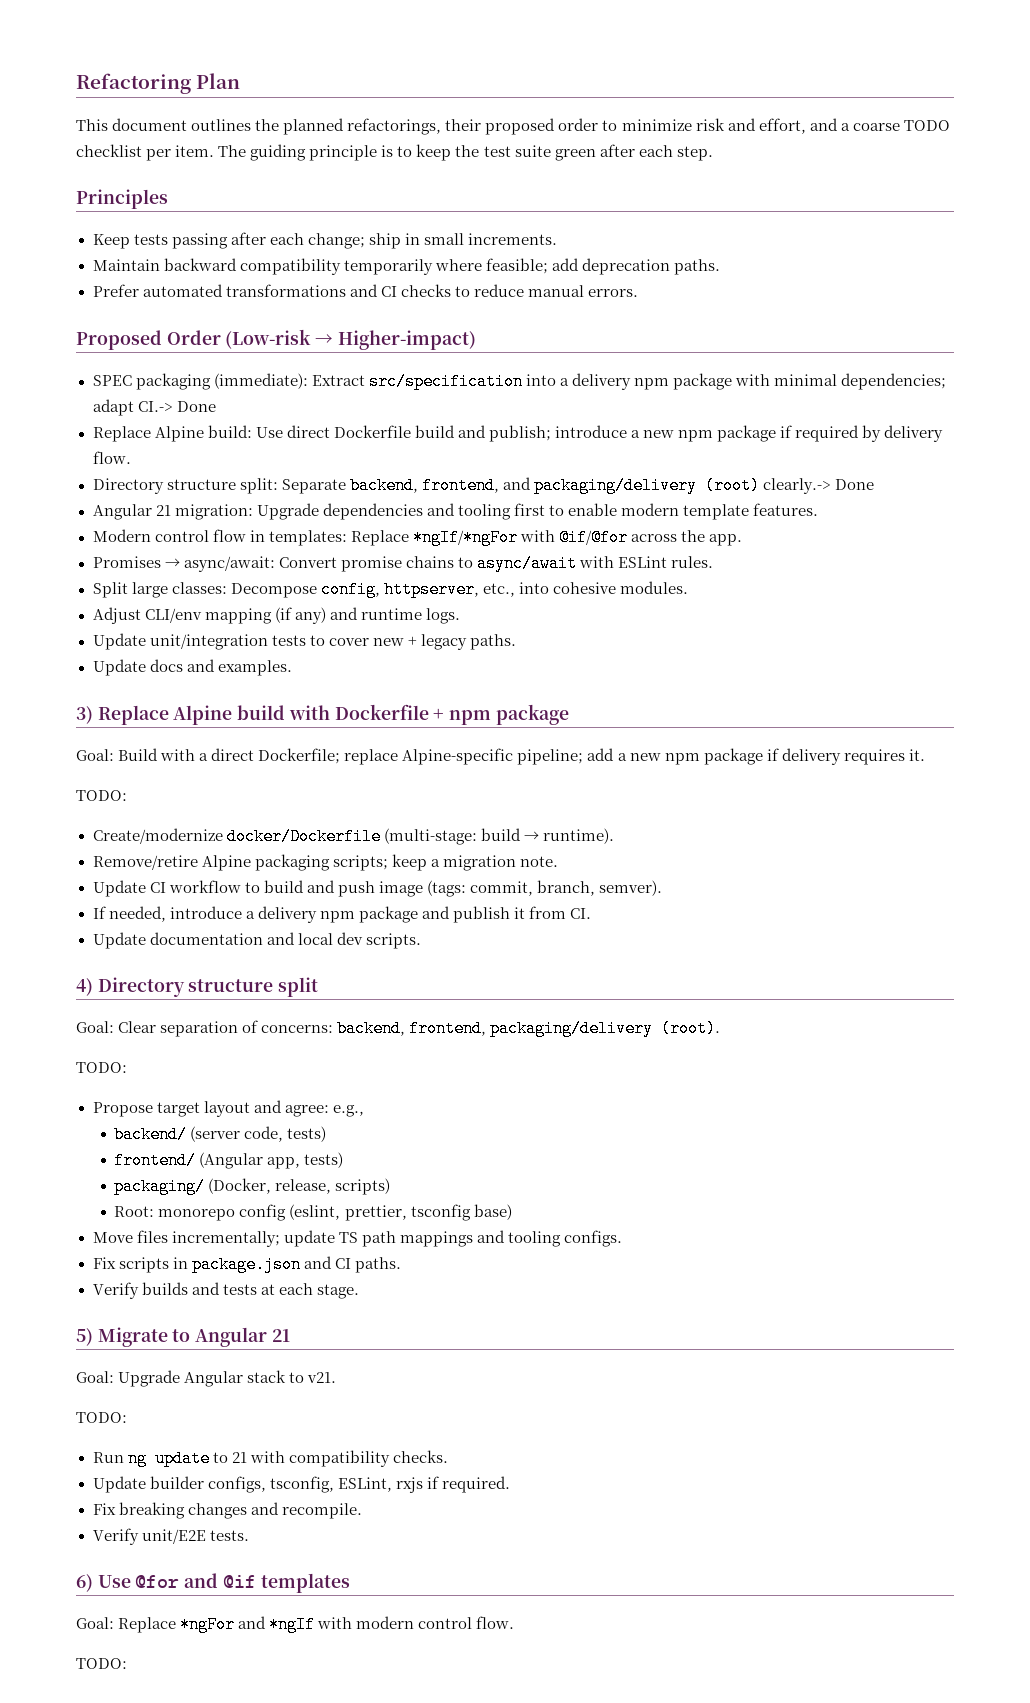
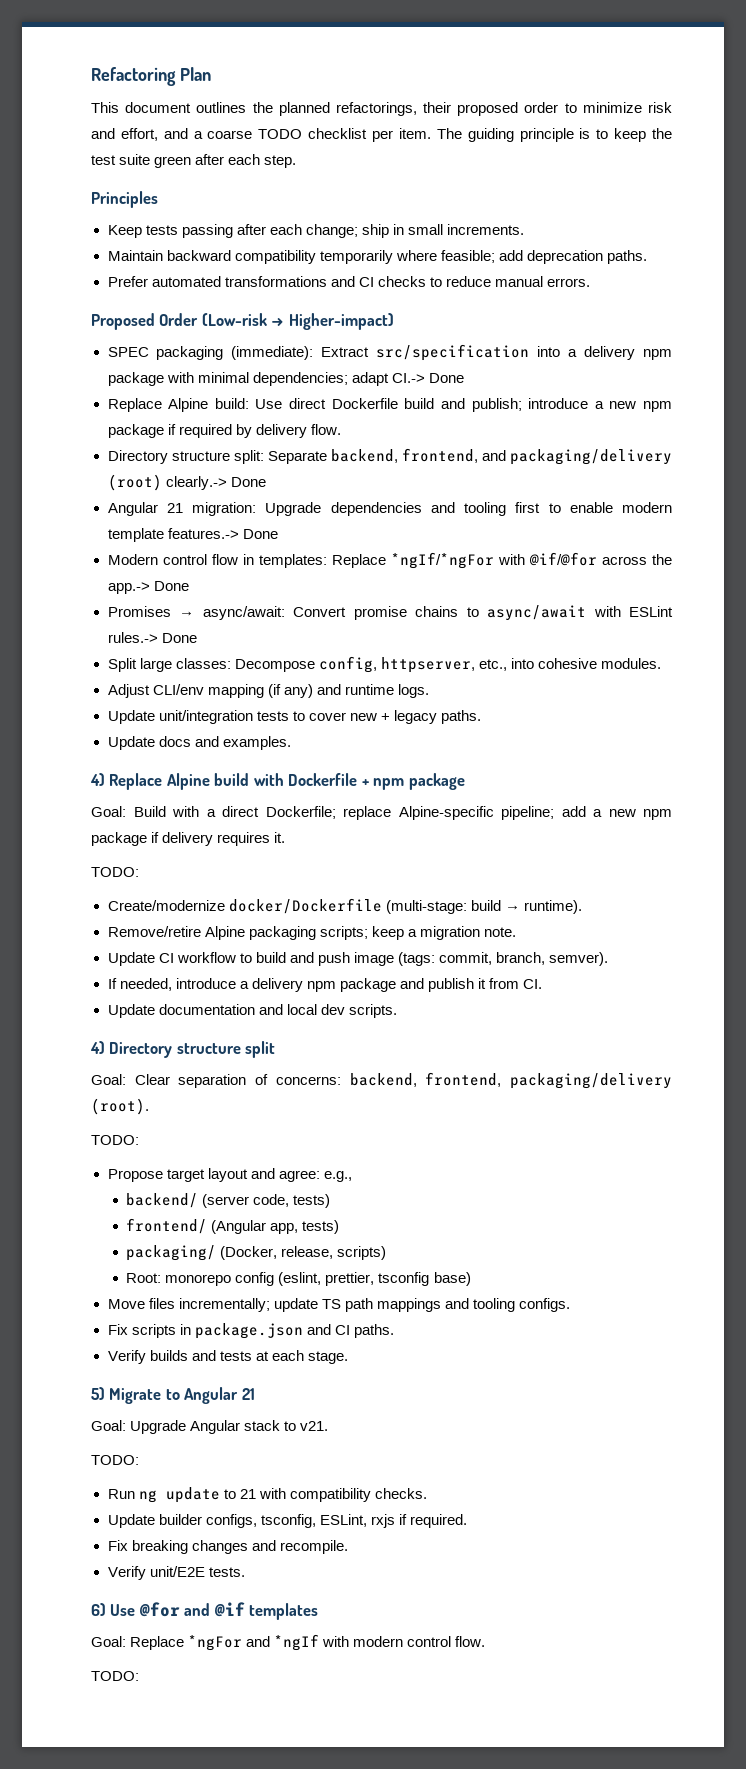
- Angular 21 migration: Upgrade dependencies and tooling first to enable modern template features.
+ Angular 21 migration: Upgrade dependencies and tooling first to enable modern template features.-> Done
- Modern control flow in templates: Replace *ngIf/*ngFor with @if/@for across the app.
+ Modern control flow in templates: Replace *ngIf/*ngFor with @if/@for across the app.-> Done
- Promises → async/await: Convert promise chains to async/await with ESLint rules.
+ Promises → async/await: Convert promise chains to async/await with ESLint rules.-> Done
- 3) Replace Alpine build with Dockerfile + npm package
+ 4) Replace Alpine build with Dockerfile + npm package

